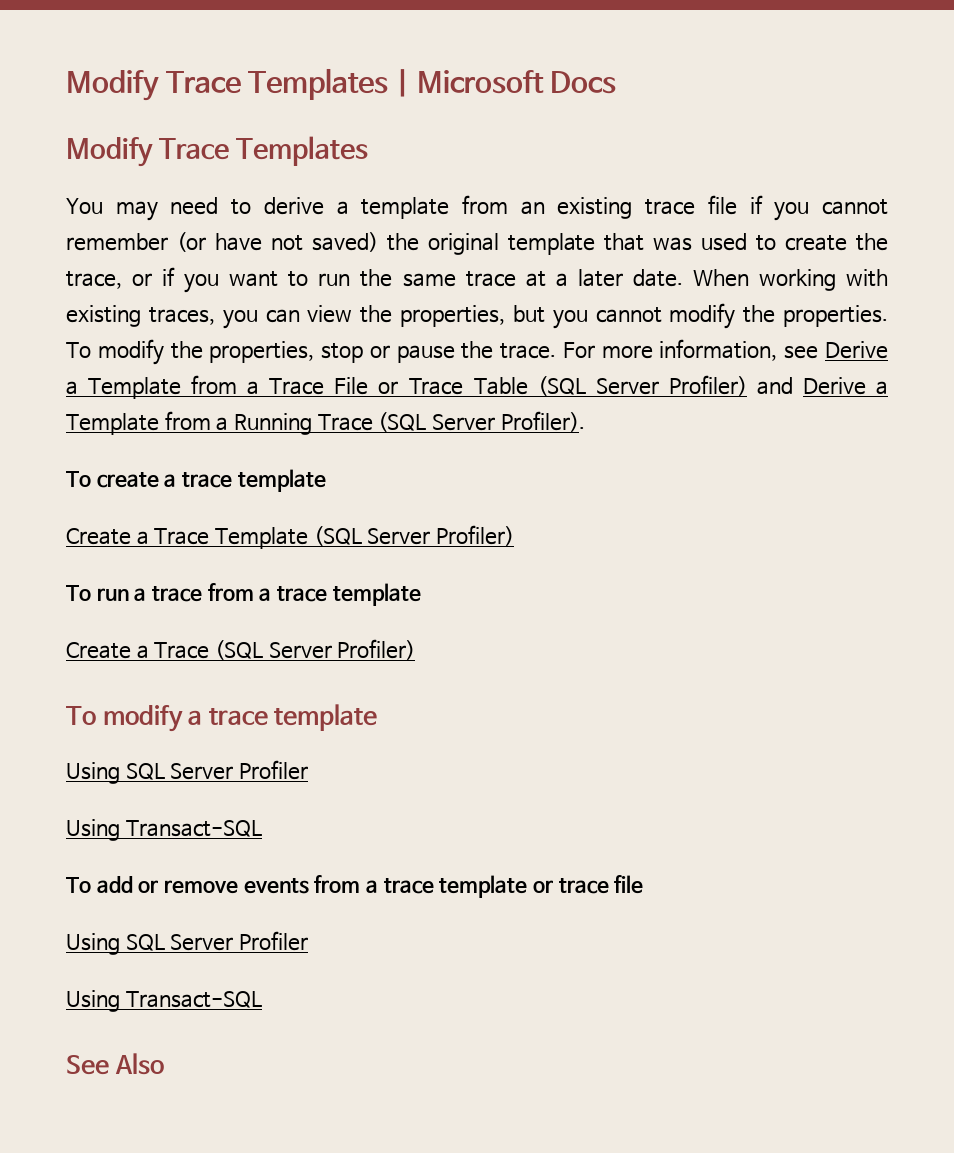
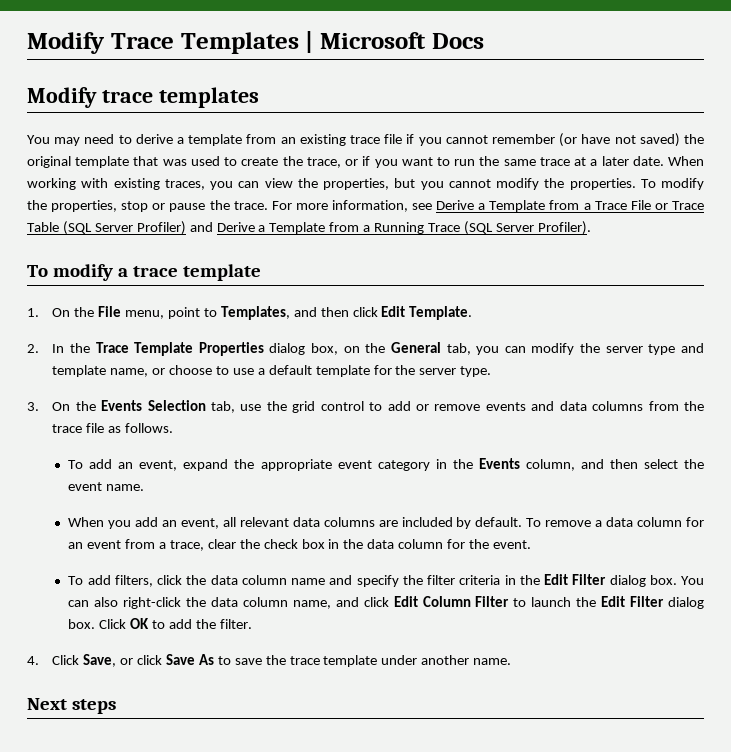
  Modify Trace Templates | Microsoft Docs
- Modify Trace Templates
+ Modify trace templates
- To create a trace template
- Create a Trace Template (SQL Server Profiler)
- To run a trace from a trace template
- Create a Trace (SQL Server Profiler)
  To modify a trace template
- Using SQL Server Profiler
- Using Transact-SQL
- To add or remove events from a trace template or trace file
- Using SQL Server Profiler
- Using Transact-SQL
- See Also
+ 1. On the File menu, point to Templates, and then click Edit Template.
+ 2. In the Trace Template Properties dialog box, on the General tab, you can modify the server type and template name, or choose to use a default template for the server type.
+ 3. On the Events Selection tab, use the grid control to add or remove events and data columns from the trace file as follows.
+ To add an event, expand the appropriate event category in the Events column, and then select the event name.
+ When you add an event, all relevant data columns are included by default. To remove a data column for an event from a trace, clear the check box in the data column for the event.
+ To add filters, click the data column name and specify the filter criteria in the Edit Filter dialog box. You can also right-click the data column name, and click Edit Column Filter to launch the Edit Filter dialog box. Click OK to add the filter.
+ 4. Click Save, or click Save As to save the trace template under another name.
+ Next steps

